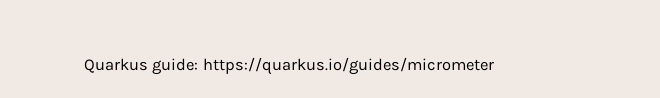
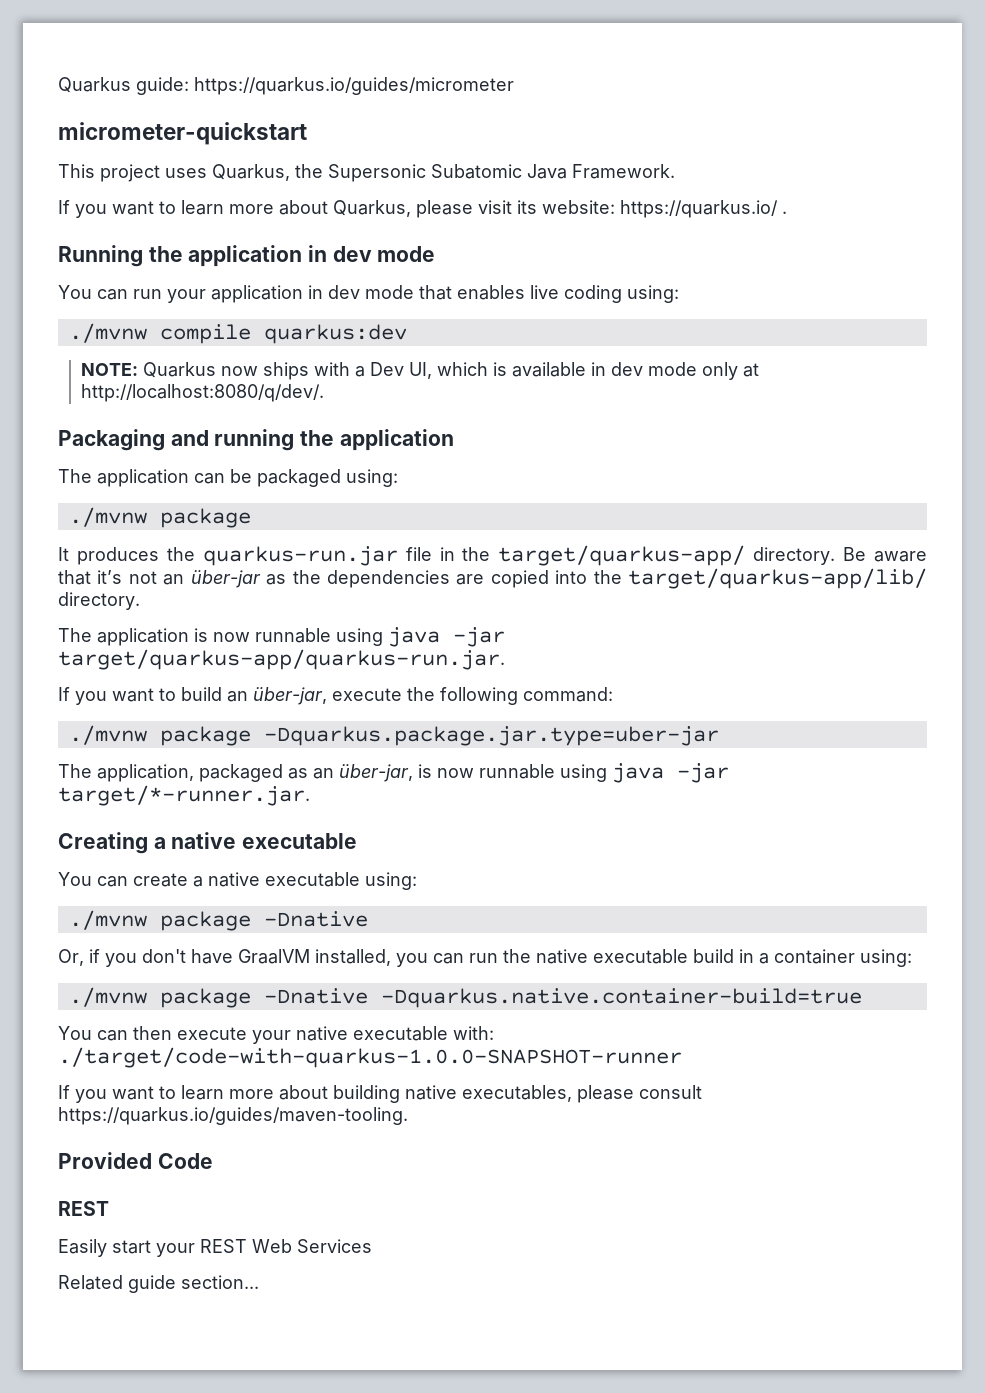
+ micrometer-quickstart
+ This project uses Quarkus, the Supersonic Subatomic Java Framework.
+ If you want to learn more about Quarkus, please visit its website: https://quarkus.io/ .
+ Running the application in dev mode
+ You can run your application in dev mode that enables live coding using:
+ ./mvnw compile quarkus:dev
+ NOTE: Quarkus now ships with a Dev UI, which is available in dev mode only at http://localhost:8080/q/dev/.
+ Packaging and running the application
+ The application can be packaged using:
+ ./mvnw package
+ It produces the quarkus-run.jar file in the target/quarkus-app/ directory. Be aware that it’s not an über-jar as the dependencies are copied into the target/quarkus-app/lib/ directory.
+ The application is now runnable using java -jar target/quarkus-app/quarkus-run.jar.
+ If you want to build an über-jar, execute the following command:
+ ./mvnw package -Dquarkus.package.jar.type=uber-jar
+ The application, packaged as an über-jar, is now runnable using java -jar target/*-runner.jar.
+ Creating a native executable
+ You can create a native executable using:
+ ./mvnw package -Dnative
+ Or, if you don't have GraalVM installed, you can run the native executable build in a container using:
+ ./mvnw package -Dnative -Dquarkus.native.container-build=true
+ You can then execute your native executable with: ./target/code-with-quarkus-1.0.0-SNAPSHOT-runner
+ If you want to learn more about building native executables, please consult https://quarkus.io/guides/maven-tooling.
+ Provided Code
+ REST
+ Easily start your REST Web Services
+ Related guide section...

